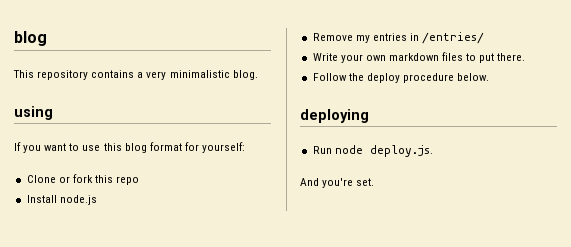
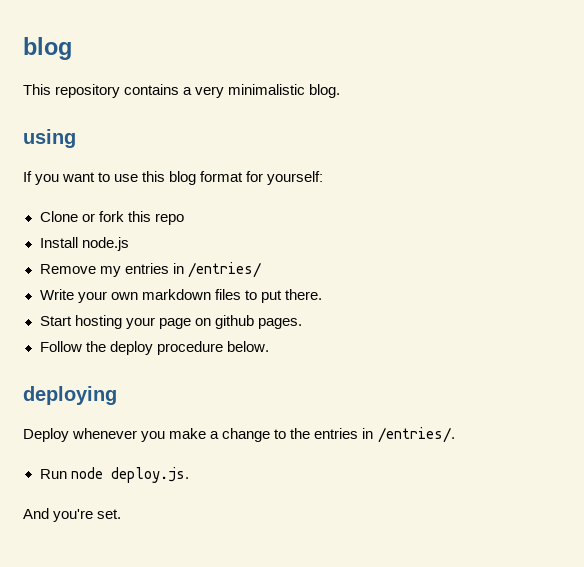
+ Start hosting your page on github pages.
+ Deploy whenever you make a change to the entries in /entries/.

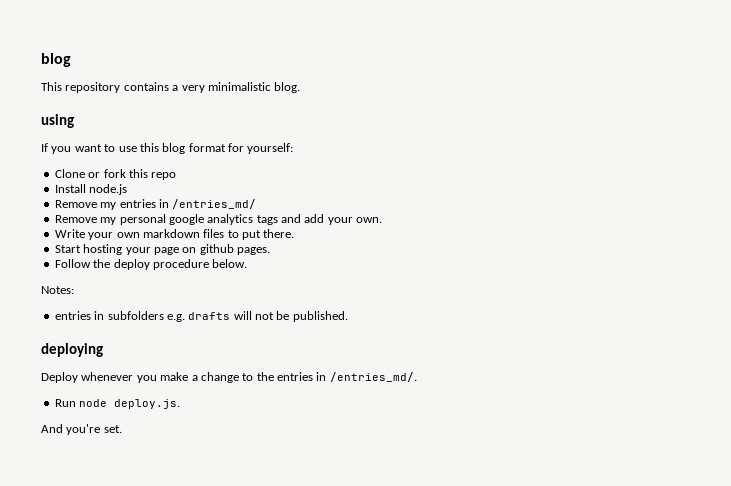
- Remove my entries in /entries/
+ Remove my entries in /entries_md/
+ Remove my personal google analytics tags and add your own.
+ Notes:
+ entries in subfolders e.g. drafts will not be published.
- Deploy whenever you make a change to the entries in /entries/.
+ Deploy whenever you make a change to the entries in /entries_md/.

